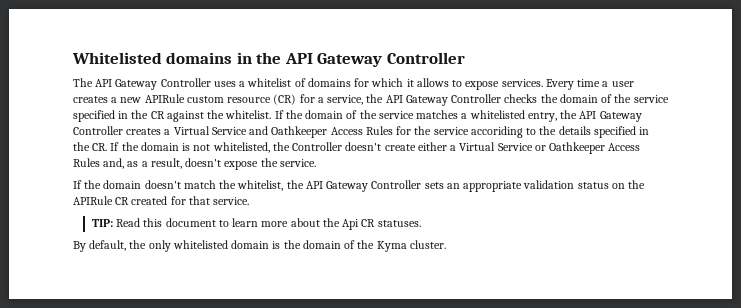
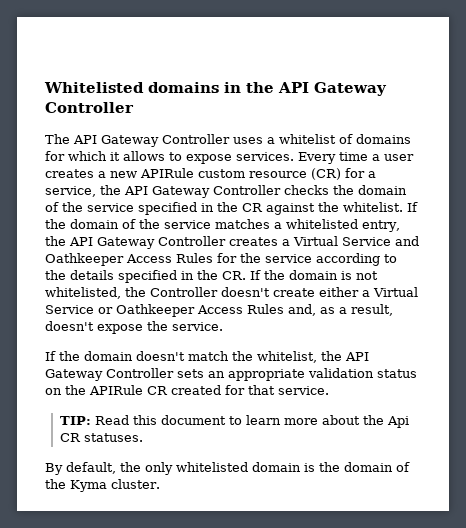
- If the domain of the service matches a whitelisted entry, the API Gateway Controller creates a Virtual Service and Oathkeeper Access Rules for the service accoriding to the details specified in the CR. If the domain is not whitelisted, the Controller doesn't create either a Virtual Service or Oathkeeper Access Rules and, as a result, doesn't expose the service.
+ If the domain of the service matches a whitelisted entry, the API Gateway Controller creates a Virtual Service and Oathkeeper Access Rules for the service according to the details specified in the CR. If the domain is not whitelisted, the Controller doesn't create either a Virtual Service or Oathkeeper Access Rules and, as a result, doesn't expose the service.

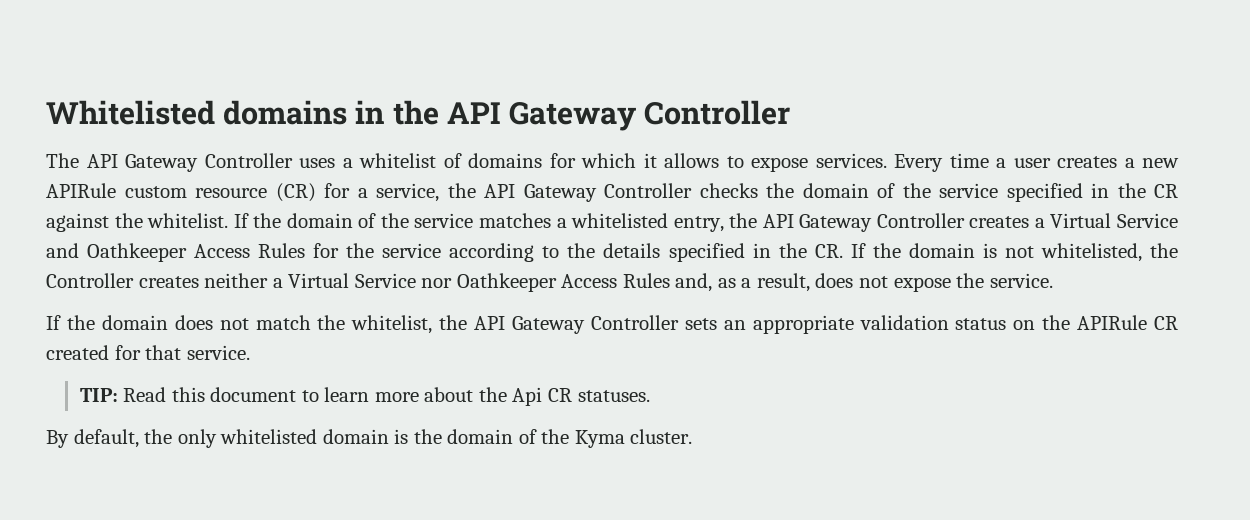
- If the domain of the service matches a whitelisted entry, the API Gateway Controller creates a Virtual Service and Oathkeeper Access Rules for the service according to the details specified in the CR. If the domain is not whitelisted, the Controller doesn't create either a Virtual Service or Oathkeeper Access Rules and, as a result, doesn't expose the service.
+ If the domain of the service matches a whitelisted entry, the API Gateway Controller creates a Virtual Service and Oathkeeper Access Rules for the service according to the details specified in the CR. If the domain is not whitelisted, the Controller creates neither a Virtual Service nor Oathkeeper Access Rules and, as a result, does not expose the service.
- If the domain doesn't match the whitelist, the API Gateway Controller sets an appropriate validation status on the APIRule CR created for that service.
+ If the domain does not match the whitelist, the API Gateway Controller sets an appropriate validation status on the APIRule CR created for that service.

